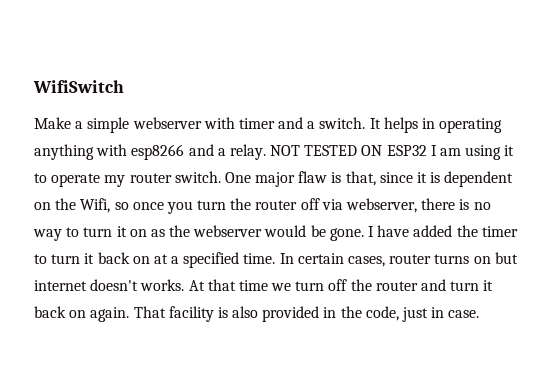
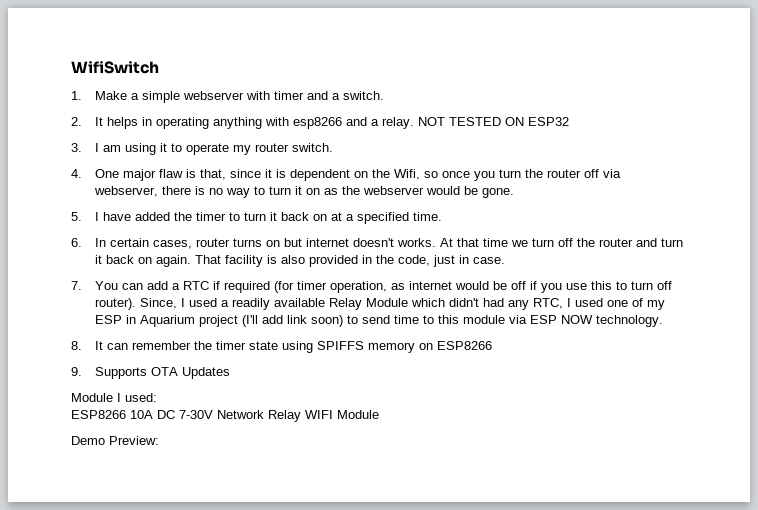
- Make a simple webserver with timer and a switch. It helps in operating anything with esp8266 and a relay.
+ 1. Make a simple webserver with timer and a switch.
+ 2. It helps in operating anything with esp8266 and a relay.
- NOT TESTED ON ESP32 I am using it to operate my router switch. One major flaw is that, since it is dependent on the Wifi, so once you turn the router off via webserver, there is no way to turn it on as the webserver would be gone. I have added the timer to turn it back on at a specified time. In certain cases, router turns on but internet doesn't works.
+ NOT TESTED ON ESP32
+ 3. I am using it to operate my router switch.
+ 4. One major flaw is that, since it is dependent on the Wifi, so once you turn the router off via webserver, there is no way to turn it on as the webserver would be gone.
+ 5. I have added the timer to turn it back on at a specified time.
+ 6. In certain cases, router turns on but internet doesn't works.
+ 7. You can add a RTC if required (for timer operation, as internet would be off if you use this to turn off router). Since, I used a readily available Relay Module which didn't had any RTC, I used one of my ESP in Aquarium project (I'll add link soon) to send time to this module via ESP NOW technology.
+ 8. It can remember the timer state using SPIFFS memory on ESP8266
+ 9. Supports OTA Updates
+ Module I used:
+ ESP8266 10A DC 7-30V Network Relay WIFI Module
+ Demo Preview:

